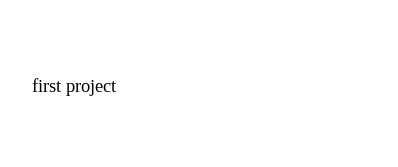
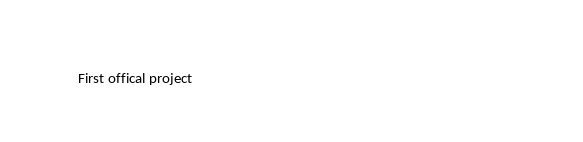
- first project
+ First offical project

